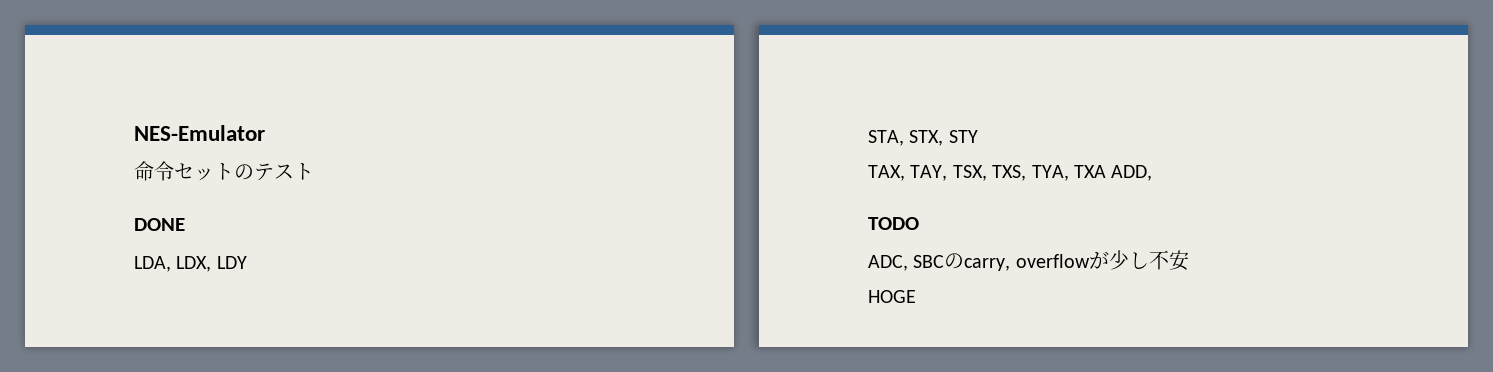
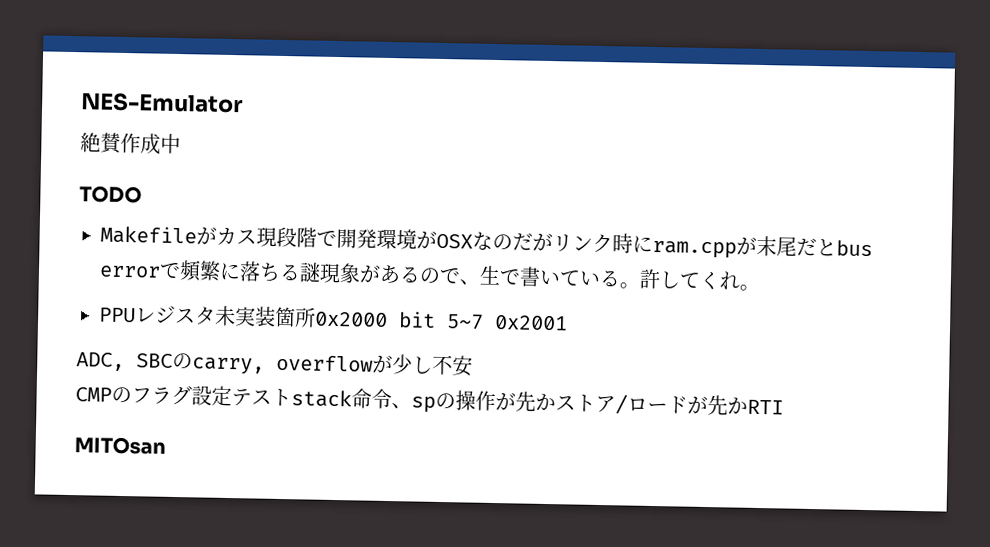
- 命令セットのテスト
- DONE
- LDA, LDX, LDY
- STA, STX, STY
- TAX, TAY, TSX, TXS, TYA, TXA ADD,
+ 絶賛作成中
  TODO
+ Makefileがカス現段階で開発環境がOSXなのだがリンク時にram.cppが末尾だとbus errorで頻繁に落ちる謎現象があるので、生で書いている。許してくれ。
+ PPUレジスタ未実装箇所0x2000 bit 5~7 0x2001
- HOGE
+ CMPのフラグ設定テストstack命令、spの操作が先かストア/ロードが先かRTI
+ MITOsan

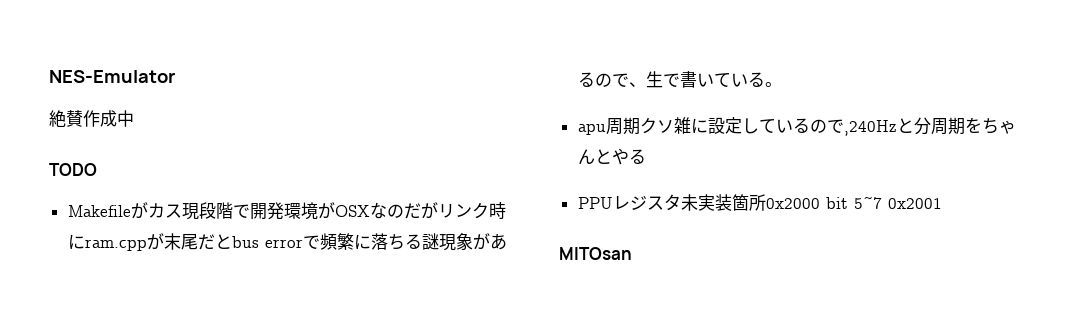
- Makefileがカス現段階で開発環境がOSXなのだがリンク時にram.cppが末尾だとbus errorで頻繁に落ちる謎現象があるので、生で書いている。許してくれ。
+ Makefileがカス現段階で開発環境がOSXなのだがリンク時にram.cppが末尾だとbus errorで頻繁に落ちる謎現象があるので、生で書いている。
+ apu周期クソ雑に設定しているので,240Hzと分周期をちゃんとやる
- ADC, SBCのcarry, overflowが少し不安
- CMPのフラグ設定テストstack命令、spの操作が先かストア/ロードが先かRTI

